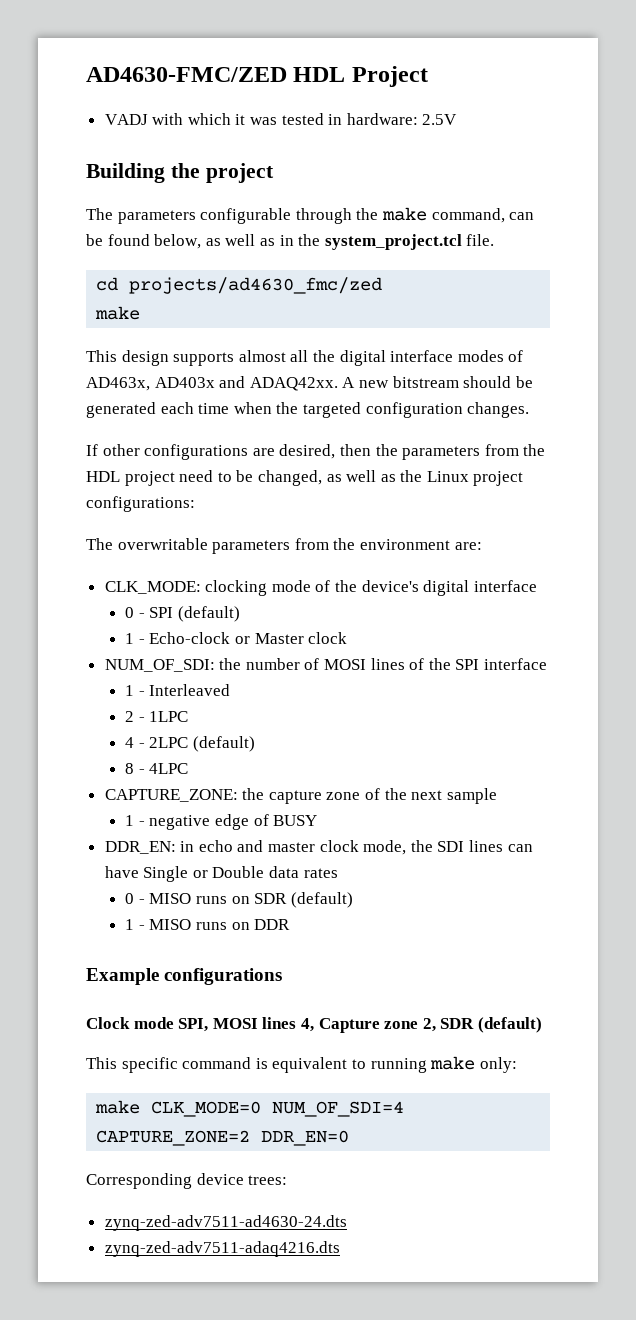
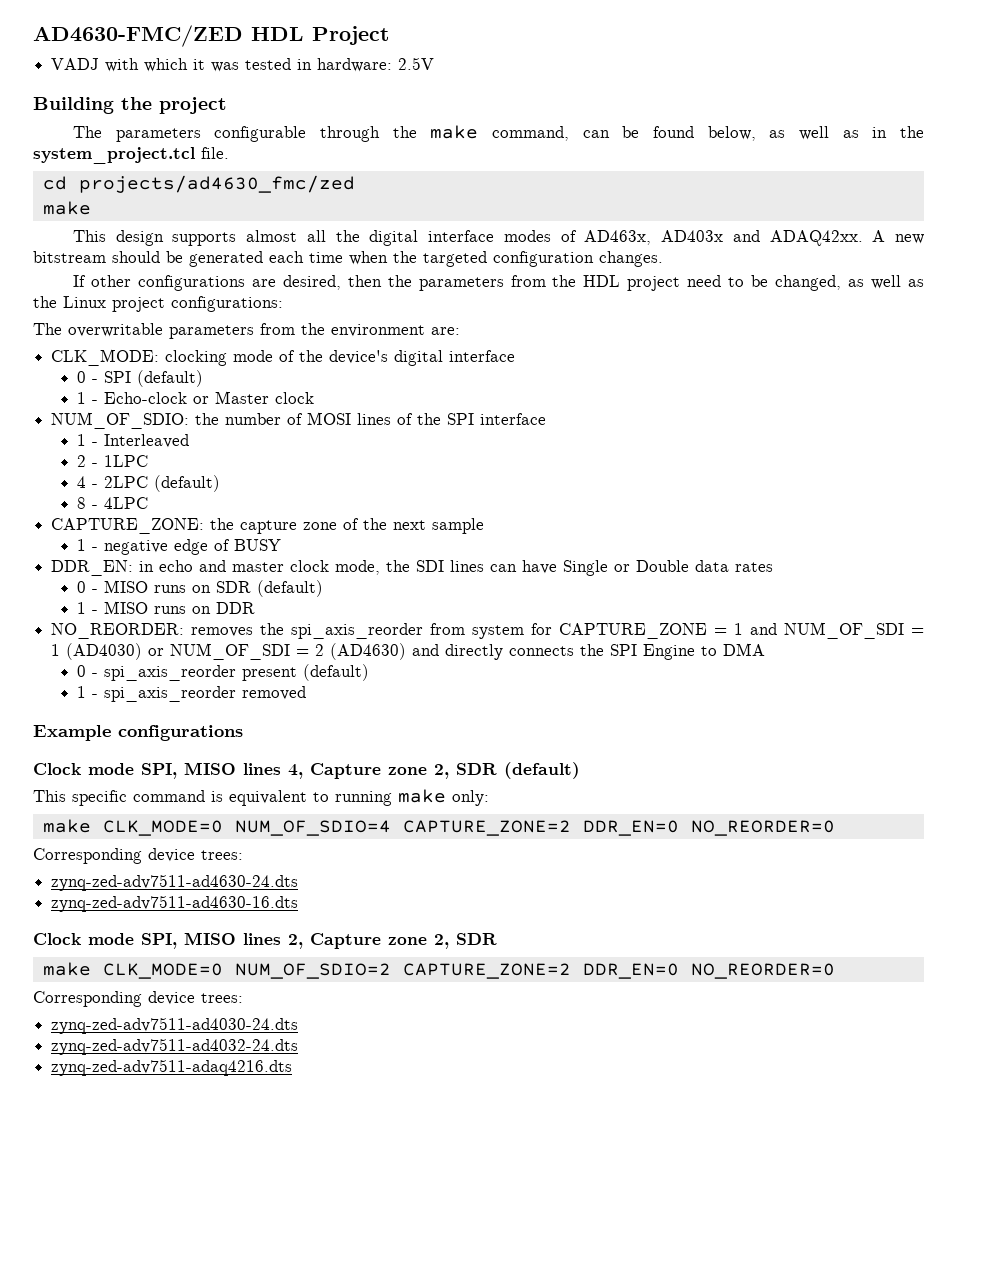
- NUM_OF_SDI: the number of MOSI lines of the SPI interface
+ NUM_OF_SDIO: the number of MOSI lines of the SPI interface
+ NO_REORDER: removes the spi_axis_reorder from system for CAPTURE_ZONE = 1 and NUM_OF_SDI = 1 (AD4030) or NUM_OF_SDI = 2 (AD4630) and directly connects the SPI Engine to DMA
+ 0 - spi_axis_reorder present (default)
+ 1 - spi_axis_reorder removed
- Clock mode SPI, MOSI lines 4, Capture zone 2, SDR (default)
+ Clock mode SPI, MISO lines 4, Capture zone 2, SDR (default)
- make CLK_MODE=0 NUM_OF_SDI=4 CAPTURE_ZONE=2 DDR_EN=0
+ make CLK_MODE=0 NUM_OF_SDIO=4 CAPTURE_ZONE=2 DDR_EN=0 NO_REORDER=0
+ zynq-zed-adv7511-ad4630-16.dts
+ Clock mode SPI, MISO lines 2, Capture zone 2, SDR
+ make CLK_MODE=0 NUM_OF_SDIO=2 CAPTURE_ZONE=2 DDR_EN=0 NO_REORDER=0
+ Corresponding device trees:
+ zynq-zed-adv7511-ad4030-24.dts
+ zynq-zed-adv7511-ad4032-24.dts

